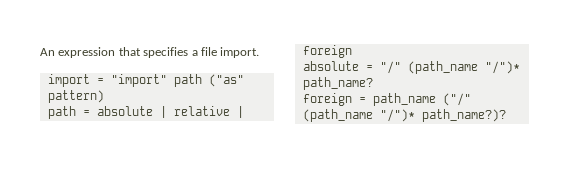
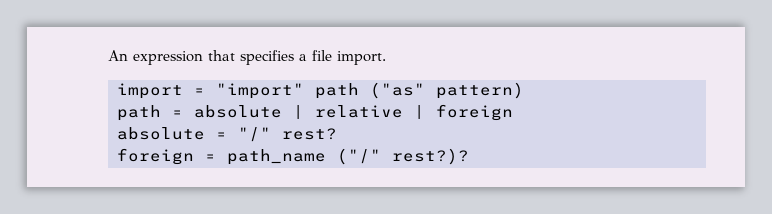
- absolute = "/" (path_name "/")* path_name?
+ absolute = "/" rest?
- foreign = path_name ("/" (path_name "/")* path_name?)?
+ foreign = path_name ("/" rest?)?

